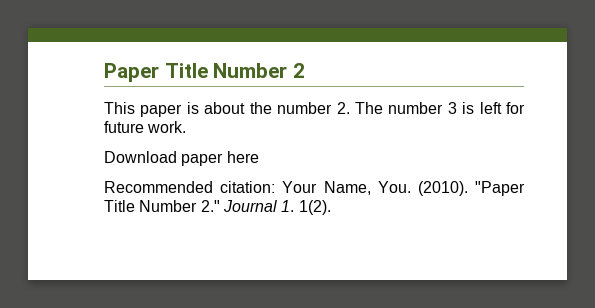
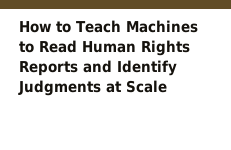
- Paper Title Number 2
- This paper is about the number 2. The number 3 is left for future work.
- Download paper here
- Recommended citation: Your Name, You. (2010). "Paper Title Number 2." Journal 1. 1(2).
+ How to Teach Machines to Read Human Rights Reports and Identify Judgments at Scale

